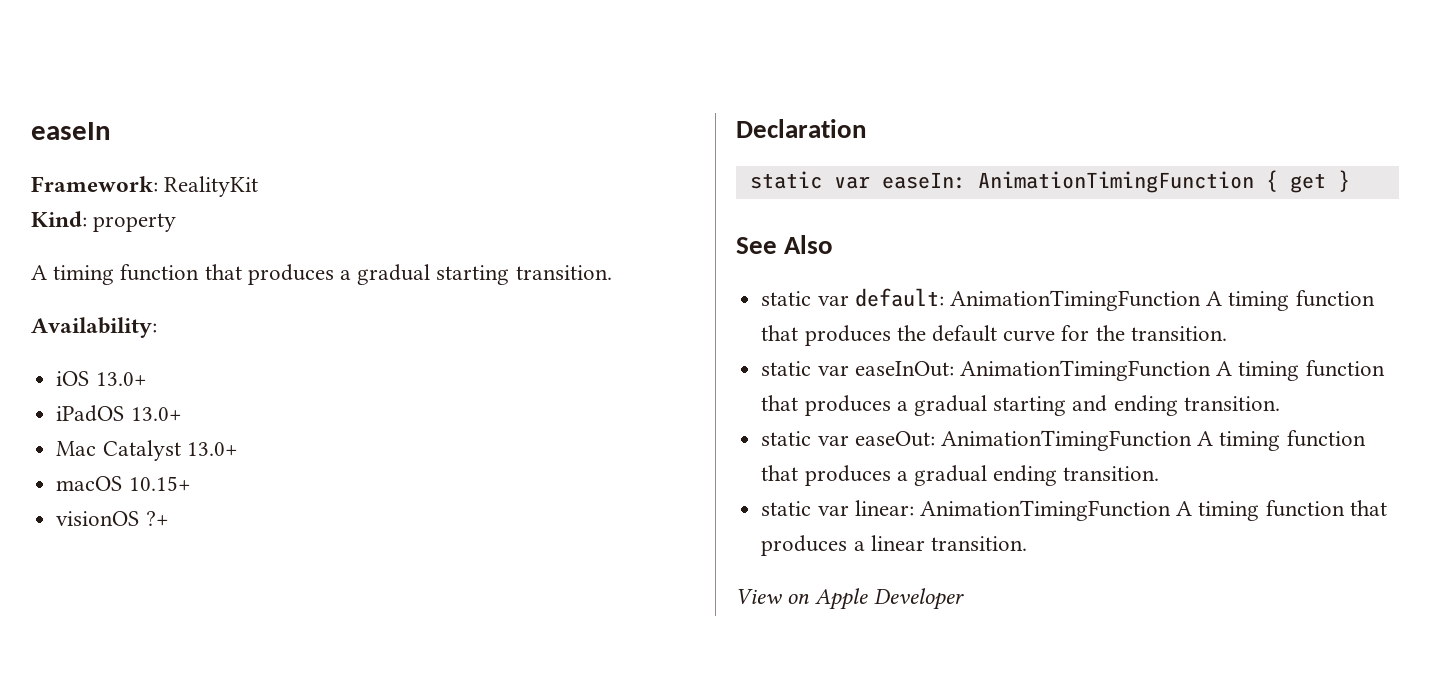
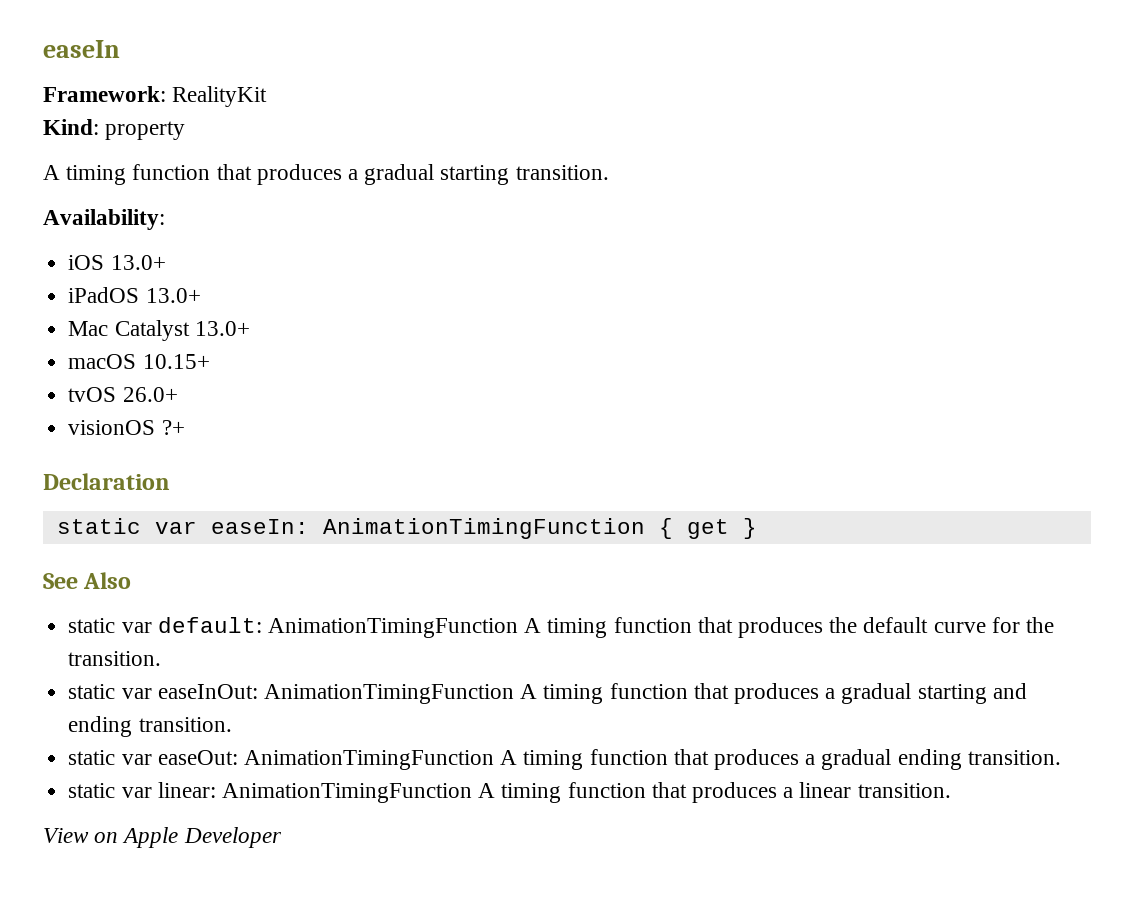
+ tvOS 26.0+

